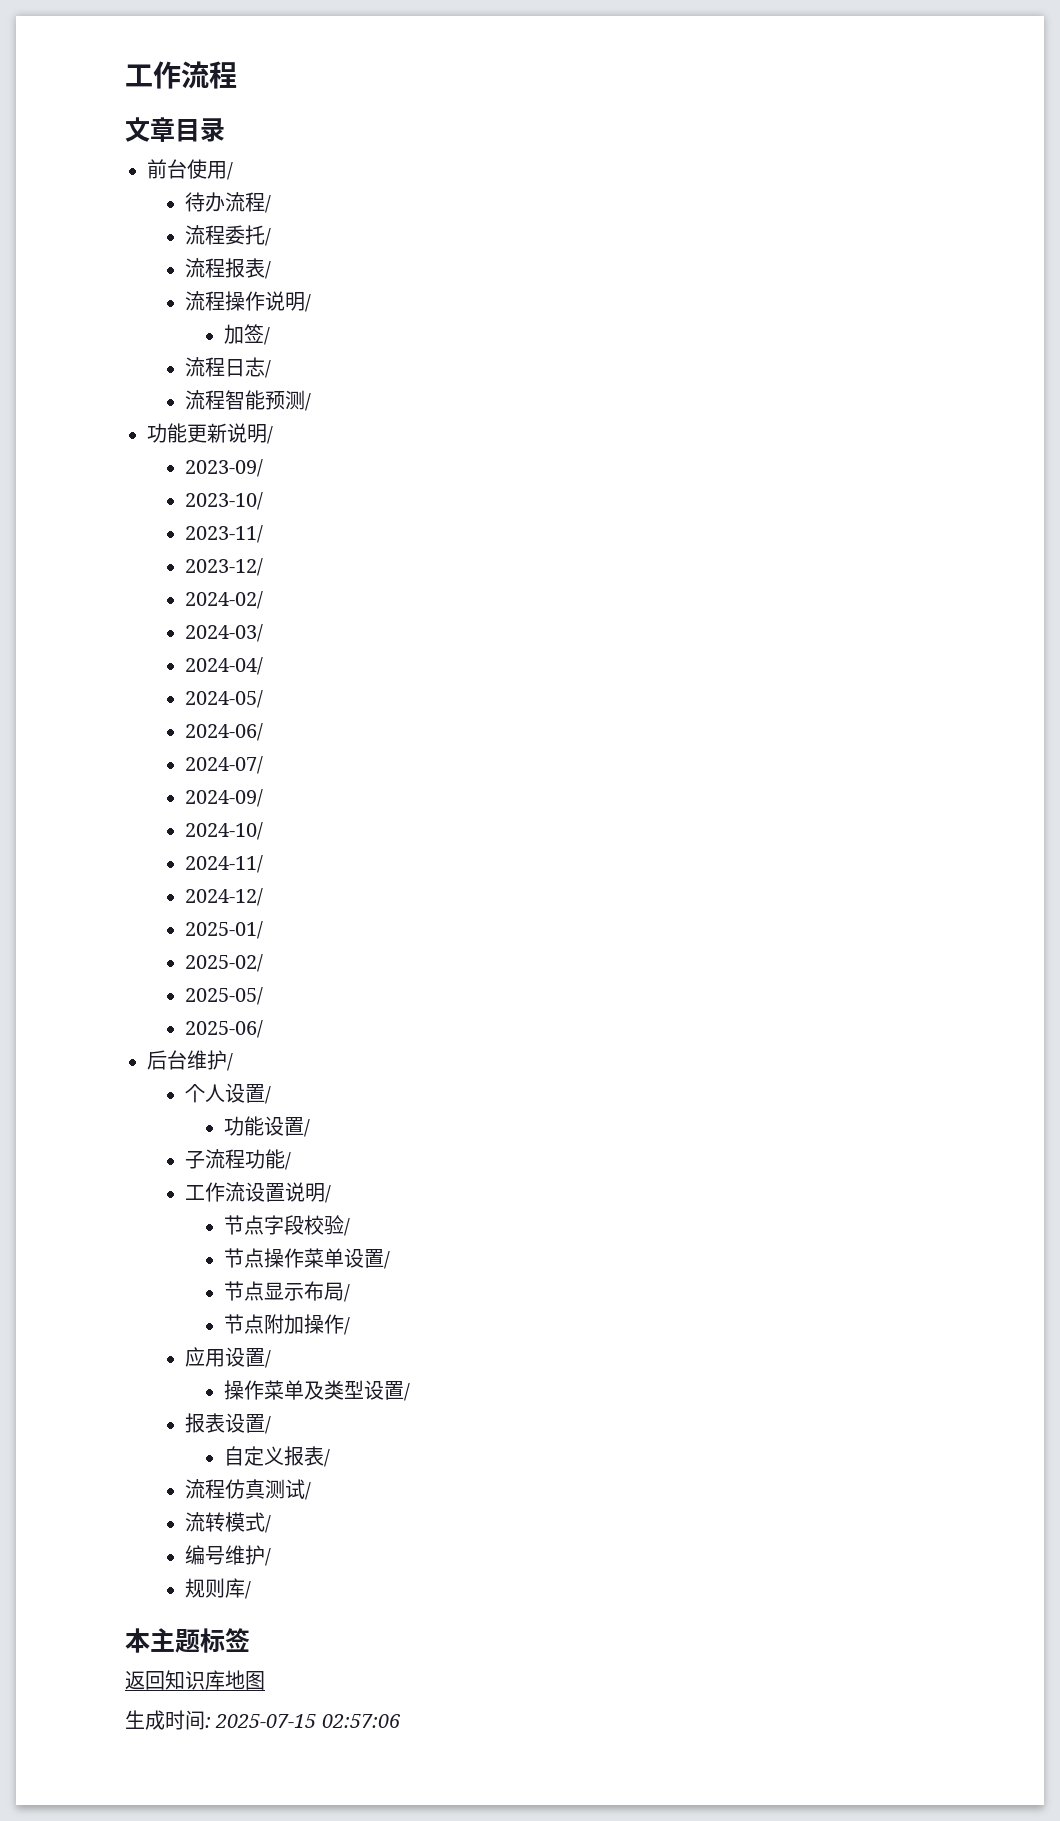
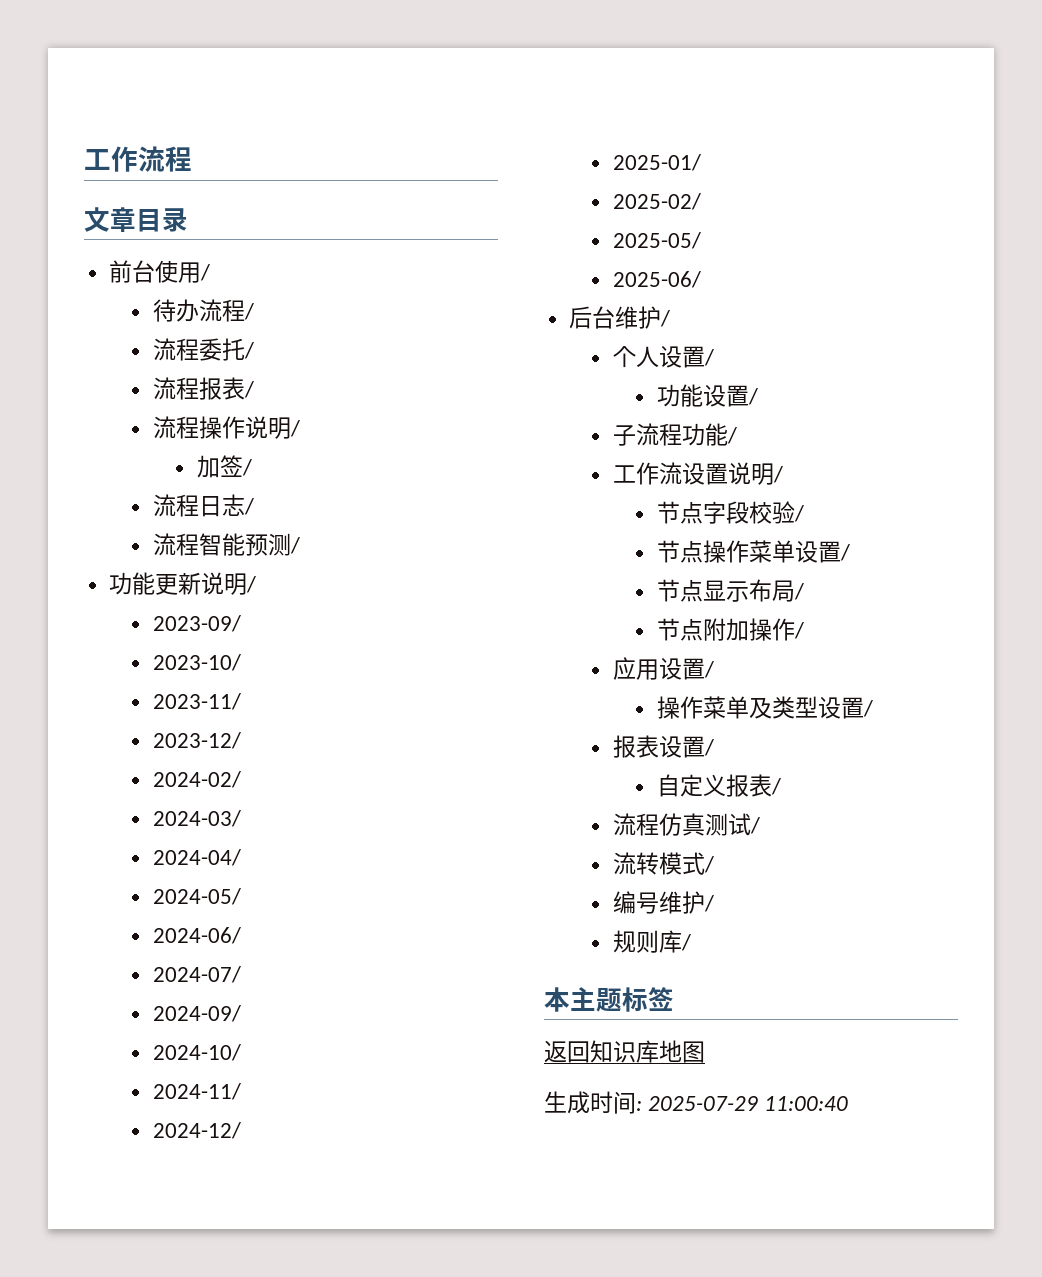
- 生成时间: 2025-07-15 02:57:06
+ 生成时间: 2025-07-29 11:00:40

